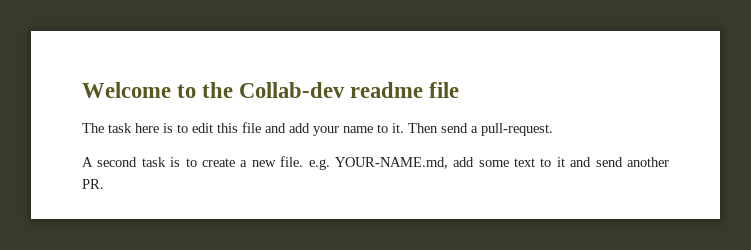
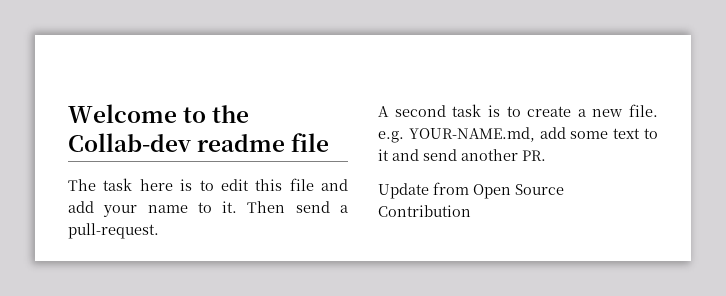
+ Update from Open Source Contribution

